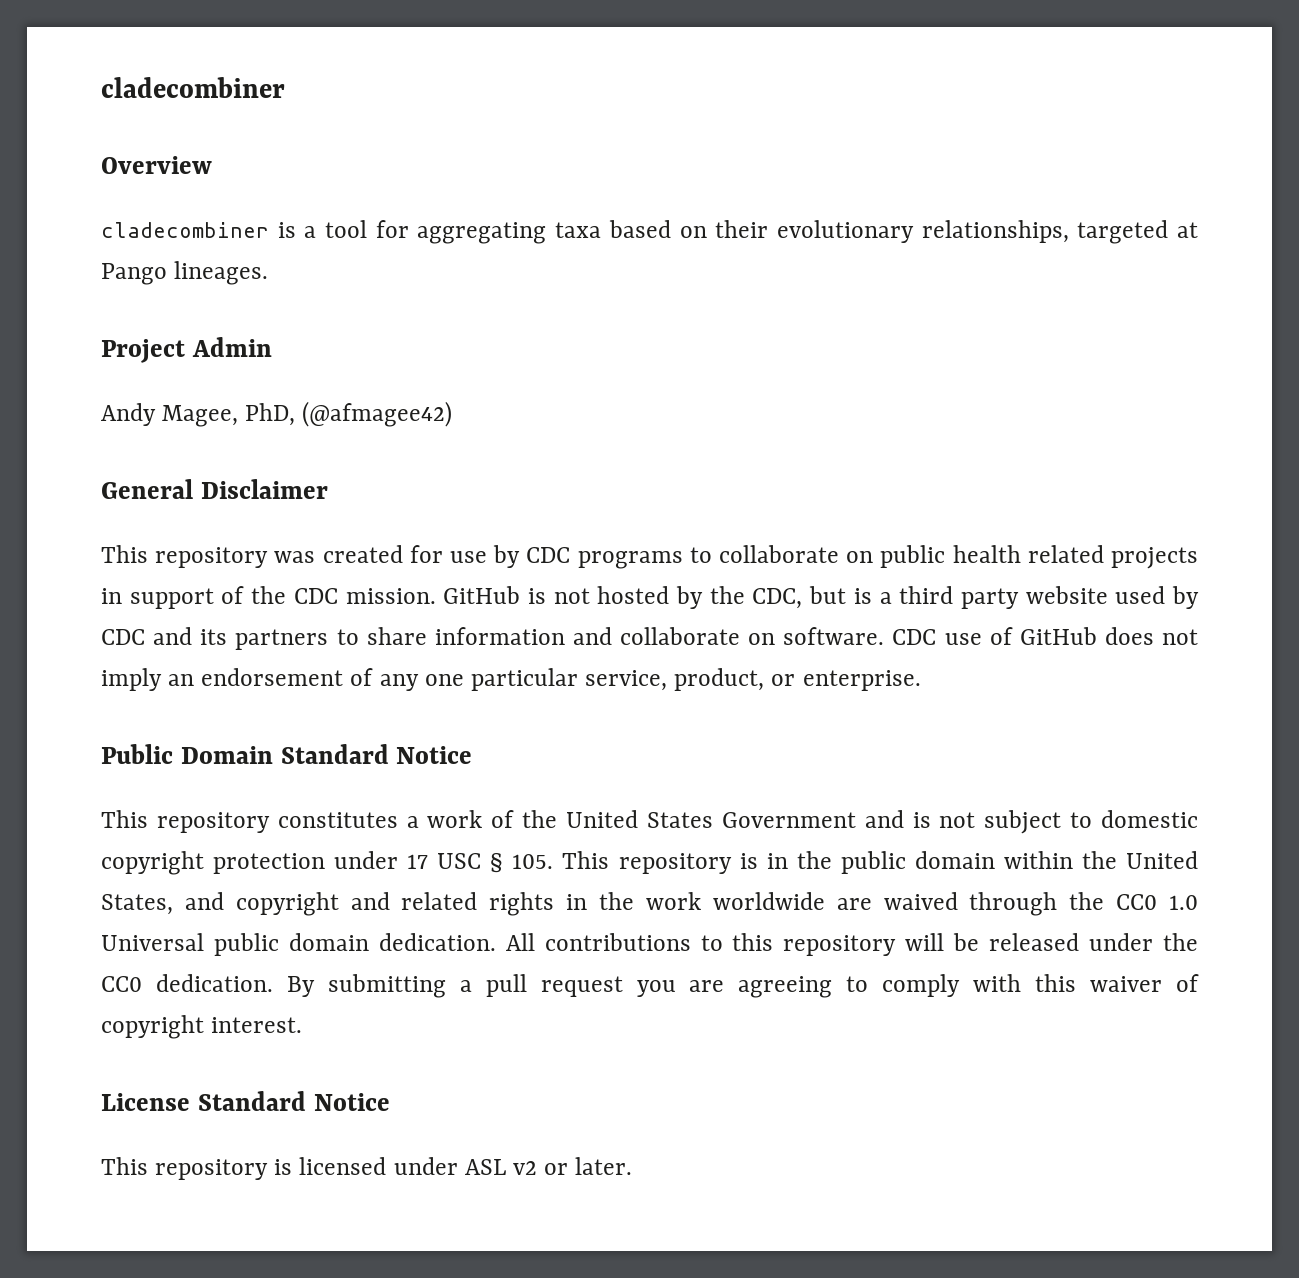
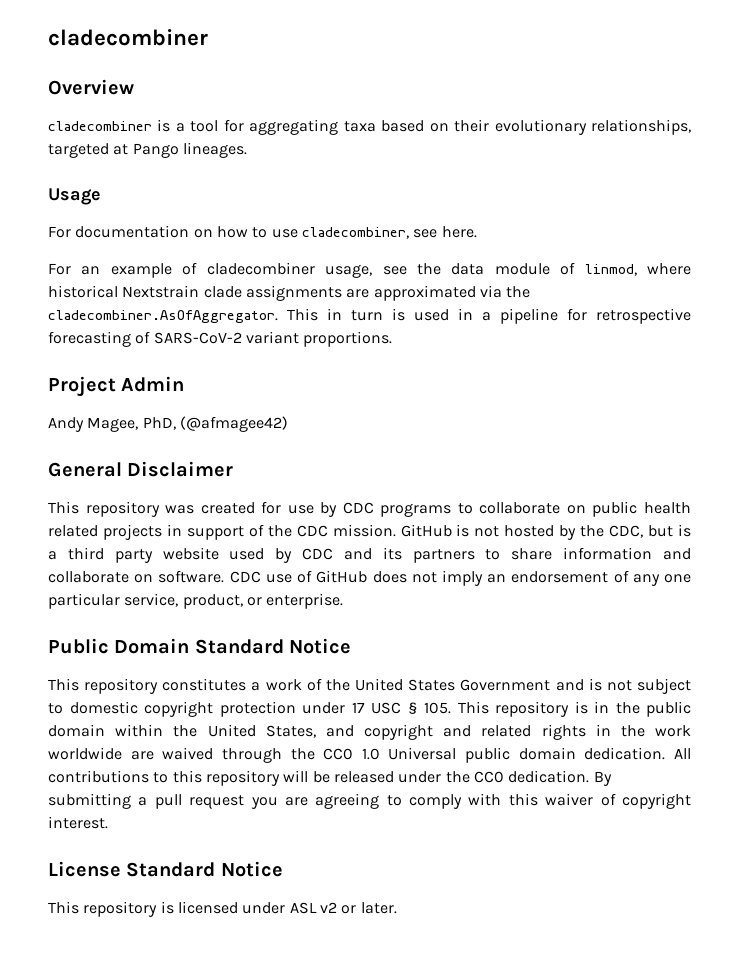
+ Usage
+ For documentation on how to use cladecombiner, see here.
+ For an example of cladecombiner usage, see the data module of linmod, where historical Nextstrain clade assignments are approximated via the cladecombiner.AsOfAggregator. This in turn is used in a pipeline for retrospective forecasting of SARS-CoV-2 variant proportions.

